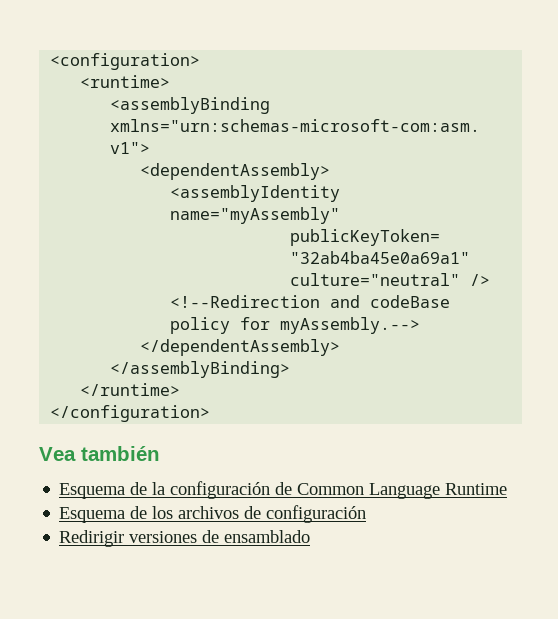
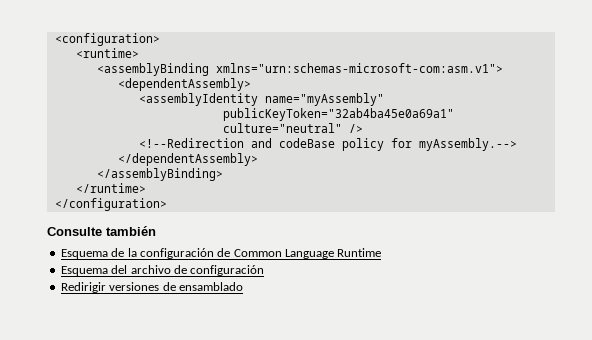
- Vea también
+ Consulte también
- Esquema de los archivos de configuración
+ Esquema del archivo de configuración

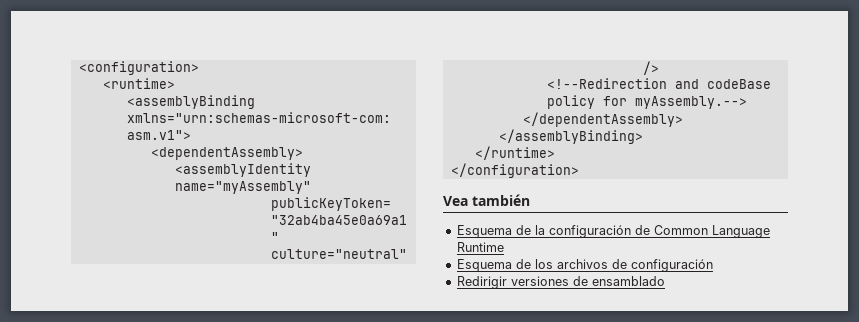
- Consulte también
+ Vea también
- Esquema del archivo de configuración
+ Esquema de los archivos de configuración

